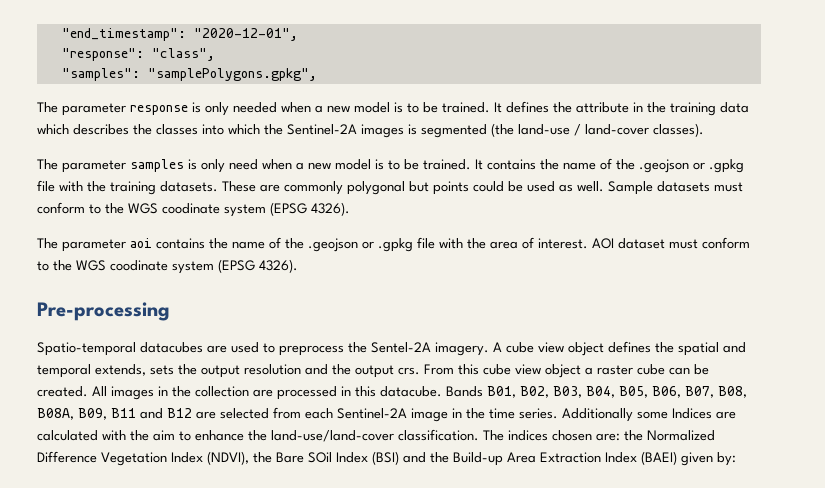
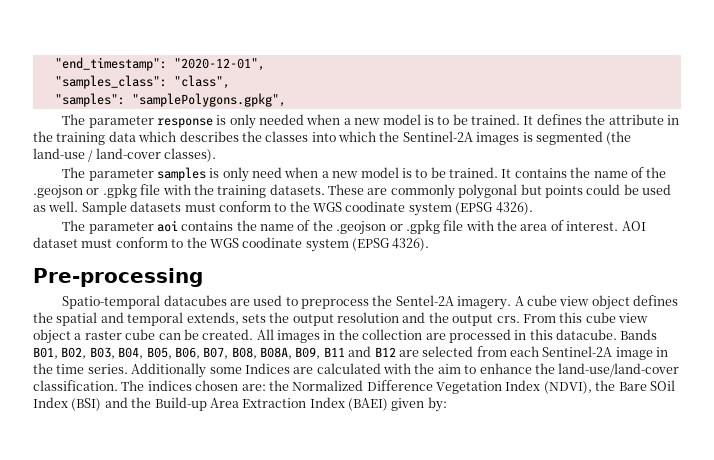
- "response": "class",
+ "samples_class": "class",

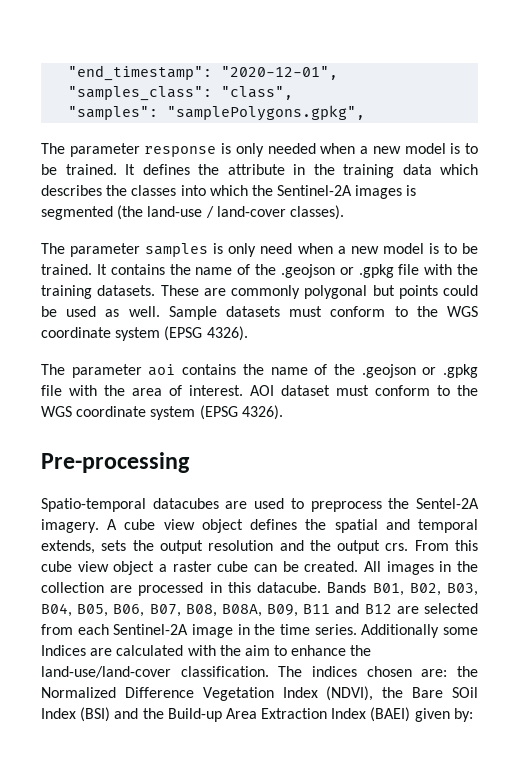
- Sample datasets must conform to the WGS coodinate system (EPSG 4326).
+ Sample datasets must conform to the WGS coordinate system (EPSG 4326).
- AOI dataset must conform to the WGS coodinate system (EPSG 4326).
+ AOI dataset must conform to the WGS coordinate system (EPSG 4326).

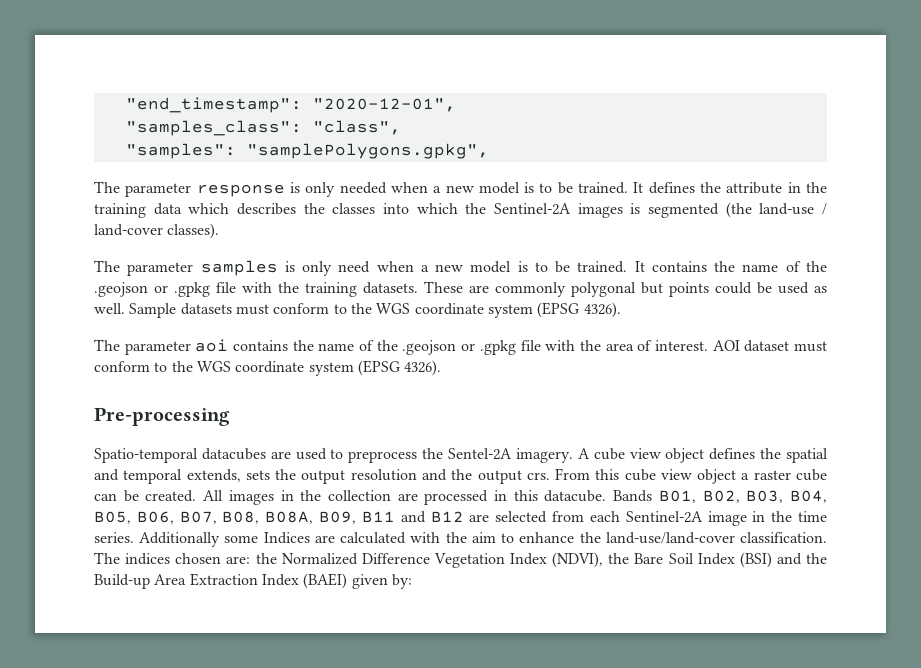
- The indices chosen are: the Normalized Difference Vegetation Index (NDVI), the Bare SOil Index (BSI) and the Build-up Area Extraction Index (BAEI) given by:
+ The indices chosen are: the Normalized Difference Vegetation Index (NDVI), the Bare Soil Index (BSI) and the Build-up Area Extraction Index (BAEI) given by:

